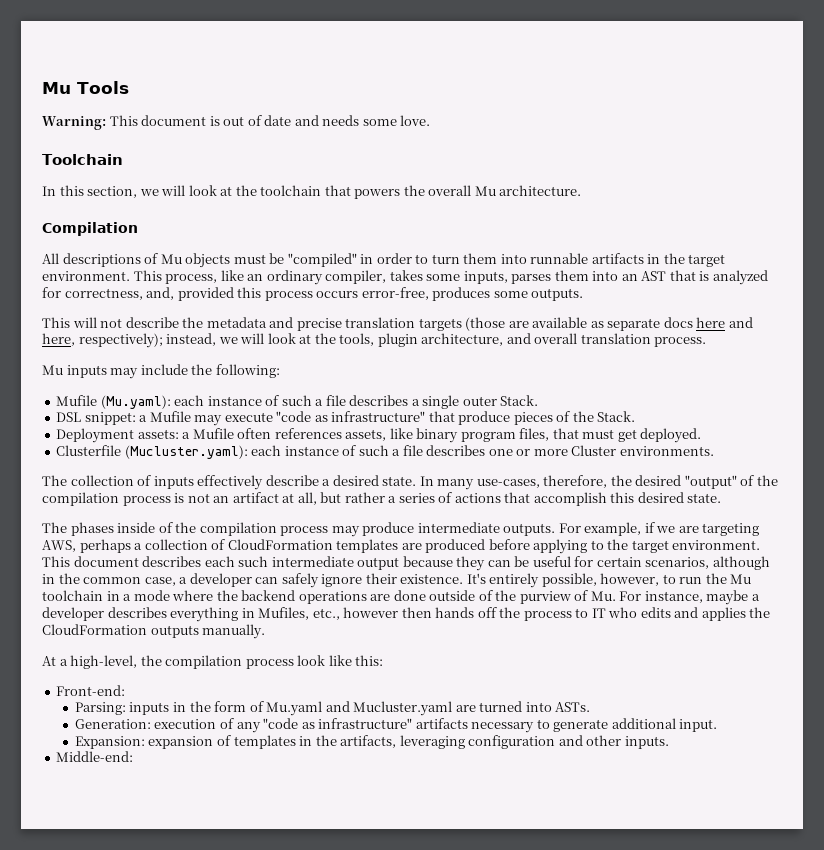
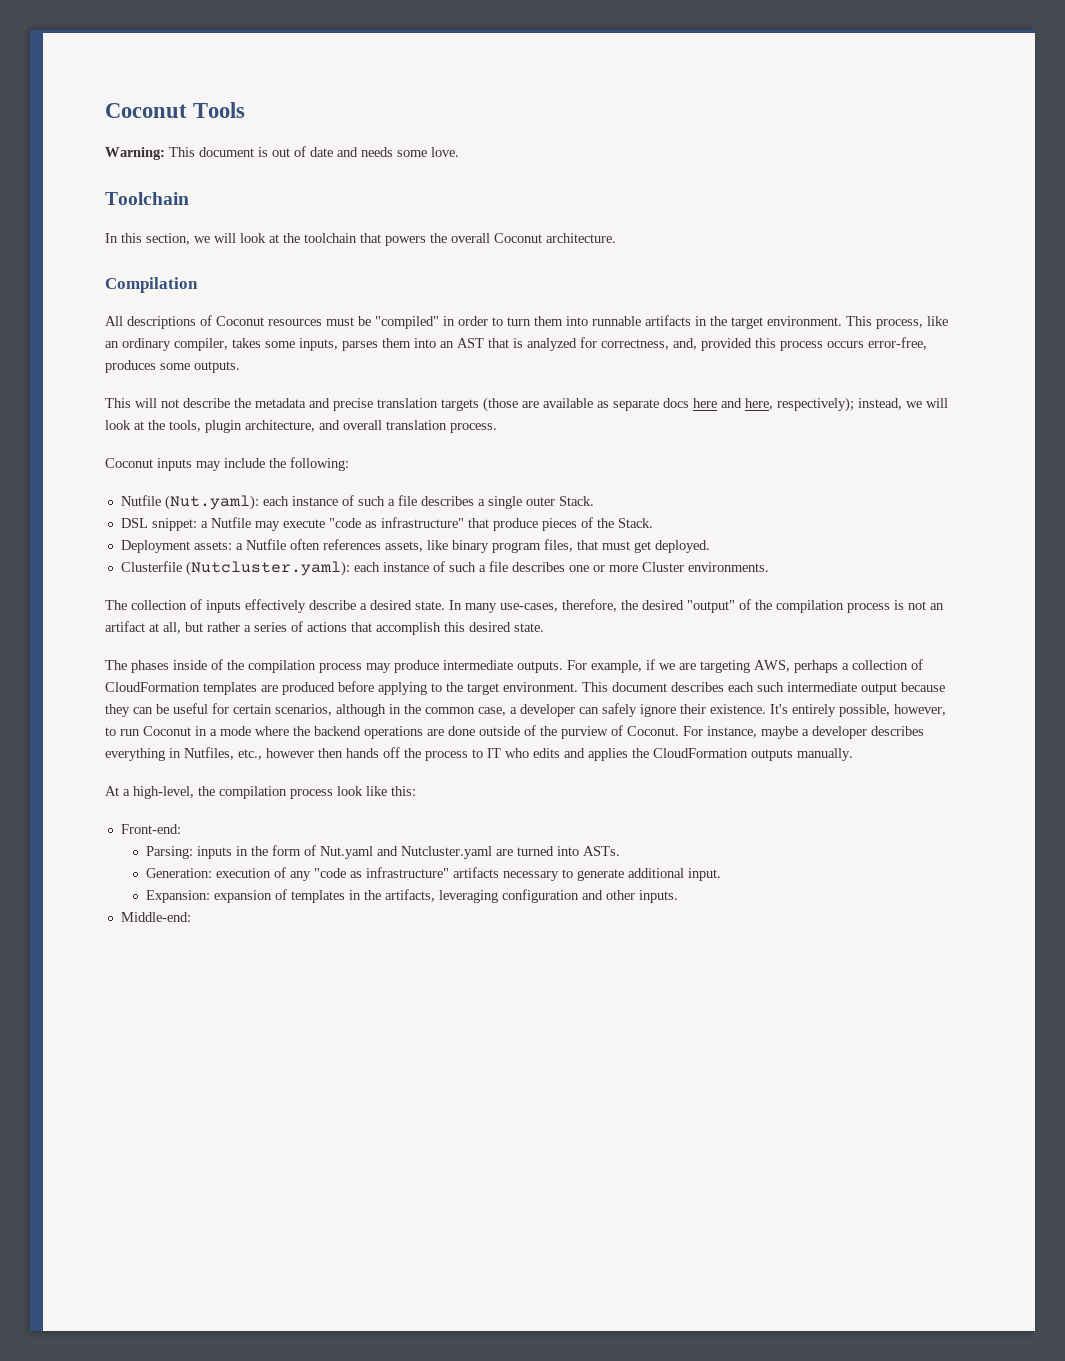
- Mu Tools
+ Coconut Tools
- In this section, we will look at the toolchain that powers the overall Mu architecture.
+ In this section, we will look at the toolchain that powers the overall Coconut architecture.
- All descriptions of Mu objects must be "compiled" in order to turn them into runnable artifacts in the target environment.
+ All descriptions of Coconut resources must be "compiled" in order to turn them into runnable artifacts in the target environment.
- Mu inputs may include the following:
+ Coconut inputs may include the following:
- Mufile (Mu.yaml): each instance of such a file describes a single outer Stack.
+ Nutfile (Nut.yaml): each instance of such a file describes a single outer Stack.
- DSL snippet: a Mufile may execute "code as infrastructure" that produce pieces of the Stack.
+ DSL snippet: a Nutfile may execute "code as infrastructure" that produce pieces of the Stack.
- Deployment assets: a Mufile often references assets, like binary program files, that must get deployed.
+ Deployment assets: a Nutfile often references assets, like binary program files, that must get deployed.
- Clusterfile (Mucluster.yaml): each instance of such a file describes one or more Cluster environments.
+ Clusterfile (Nutcluster.yaml): each instance of such a file describes one or more Cluster environments.
- It's entirely possible, however, to run the Mu toolchain in a mode where the backend operations are done outside of the purview of Mu. For instance, maybe a developer describes everything in Mufiles, etc., however then hands off the process to IT who edits and applies the CloudFormation outputs manually.
+ It's entirely possible, however, to run Coconut in a mode where the backend operations are done outside of the purview of Coconut. For instance, maybe a developer describes everything in Nutfiles, etc., however then hands off the process to IT who edits and applies the CloudFormation outputs manually.
- Parsing: inputs in the form of Mu.yaml and Mucluster.yaml are turned into ASTs.
+ Parsing: inputs in the form of Nut.yaml and Nutcluster.yaml are turned into ASTs.

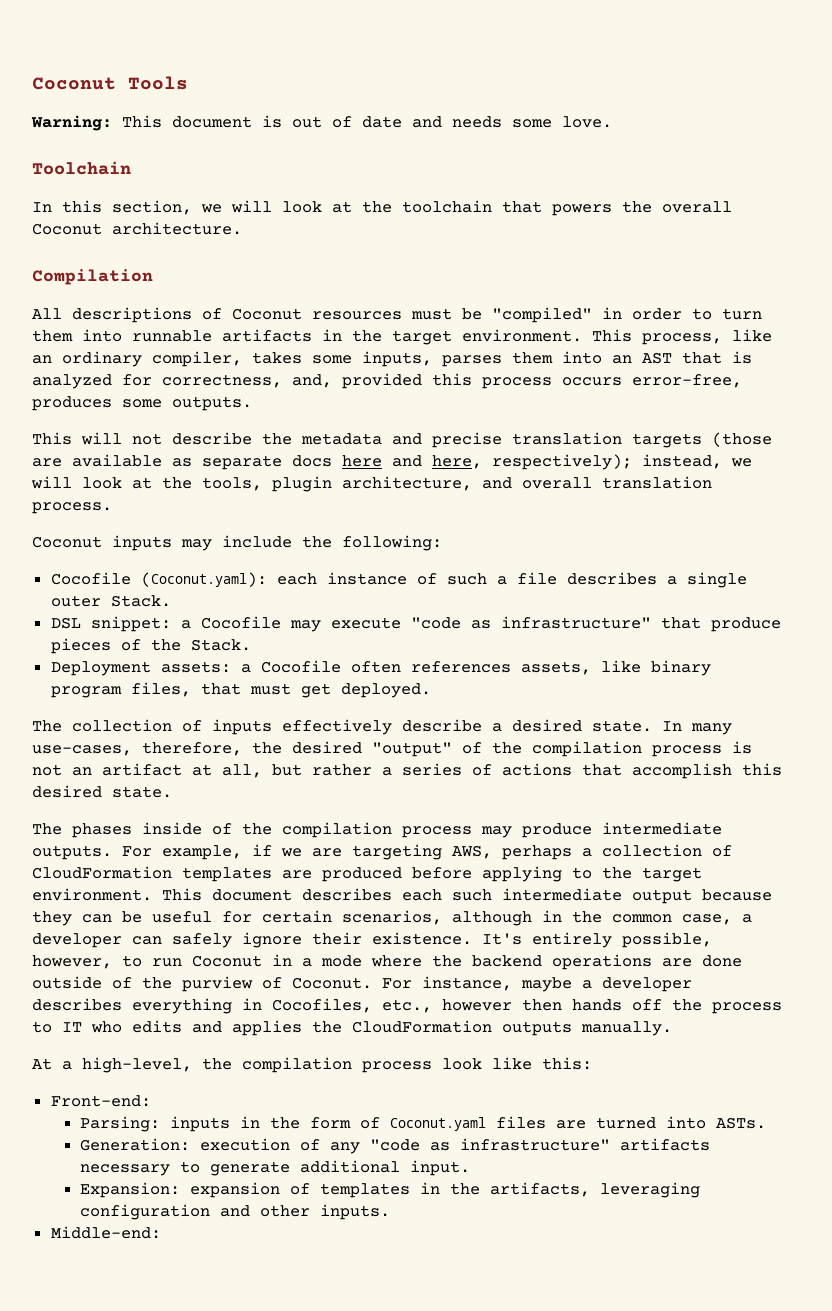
- Nutfile (Nut.yaml): each instance of such a file describes a single outer Stack.
+ Cocofile (Coconut.yaml): each instance of such a file describes a single outer Stack.
- DSL snippet: a Nutfile may execute "code as infrastructure" that produce pieces of the Stack.
+ DSL snippet: a Cocofile may execute "code as infrastructure" that produce pieces of the Stack.
- Deployment assets: a Nutfile often references assets, like binary program files, that must get deployed.
+ Deployment assets: a Cocofile often references assets, like binary program files, that must get deployed.
- Clusterfile (Nutcluster.yaml): each instance of such a file describes one or more Cluster environments.
- For instance, maybe a developer describes everything in Nutfiles, etc., however then hands off the process to IT who edits and applies the CloudFormation outputs manually.
+ For instance, maybe a developer describes everything in Cocofiles, etc., however then hands off the process to IT who edits and applies the CloudFormation outputs manually.
- Parsing: inputs in the form of Nut.yaml and Nutcluster.yaml are turned into ASTs.
+ Parsing: inputs in the form of Coconut.yaml files are turned into ASTs.

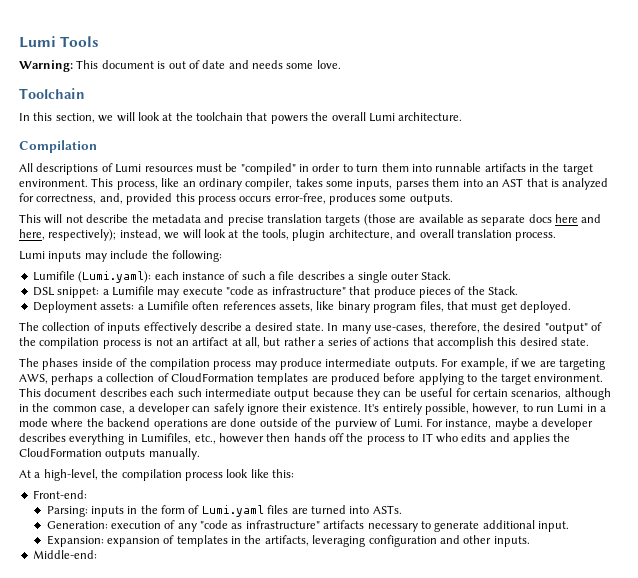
- Coconut Tools
+ Lumi Tools
- In this section, we will look at the toolchain that powers the overall Coconut architecture.
+ In this section, we will look at the toolchain that powers the overall Lumi architecture.
- All descriptions of Coconut resources must be "compiled" in order to turn them into runnable artifacts in the target environment.
+ All descriptions of Lumi resources must be "compiled" in order to turn them into runnable artifacts in the target environment.
- Coconut inputs may include the following:
+ Lumi inputs may include the following:
- Cocofile (Coconut.yaml): each instance of such a file describes a single outer Stack.
+ Lumifile (Lumi.yaml): each instance of such a file describes a single outer Stack.
- DSL snippet: a Cocofile may execute "code as infrastructure" that produce pieces of the Stack.
+ DSL snippet: a Lumifile may execute "code as infrastructure" that produce pieces of the Stack.
- Deployment assets: a Cocofile often references assets, like binary program files, that must get deployed.
+ Deployment assets: a Lumifile often references assets, like binary program files, that must get deployed.
- It's entirely possible, however, to run Coconut in a mode where the backend operations are done outside of the purview of Coconut.
+ It's entirely possible, however, to run Lumi in a mode where the backend operations are done outside of the purview of Lumi.
- For instance, maybe a developer describes everything in Cocofiles, etc., however then hands off the process to IT who edits and applies the CloudFormation outputs manually.
+ For instance, maybe a developer describes everything in Lumifiles, etc., however then hands off the process to IT who edits and applies the CloudFormation outputs manually.
- Parsing: inputs in the form of Coconut.yaml files are turned into ASTs.
+ Parsing: inputs in the form of Lumi.yaml files are turned into ASTs.

